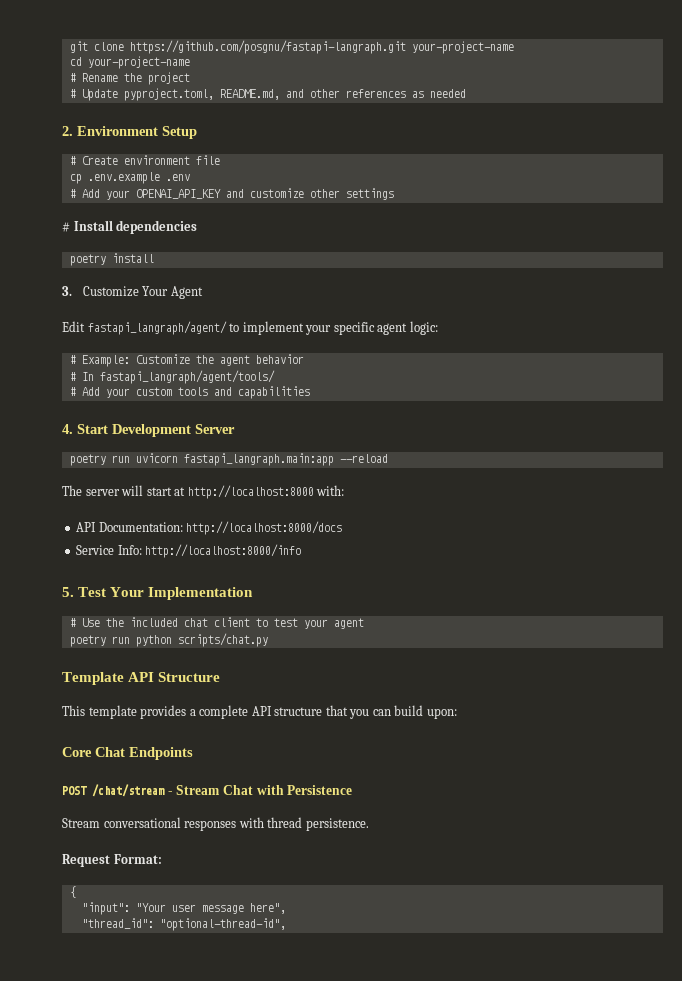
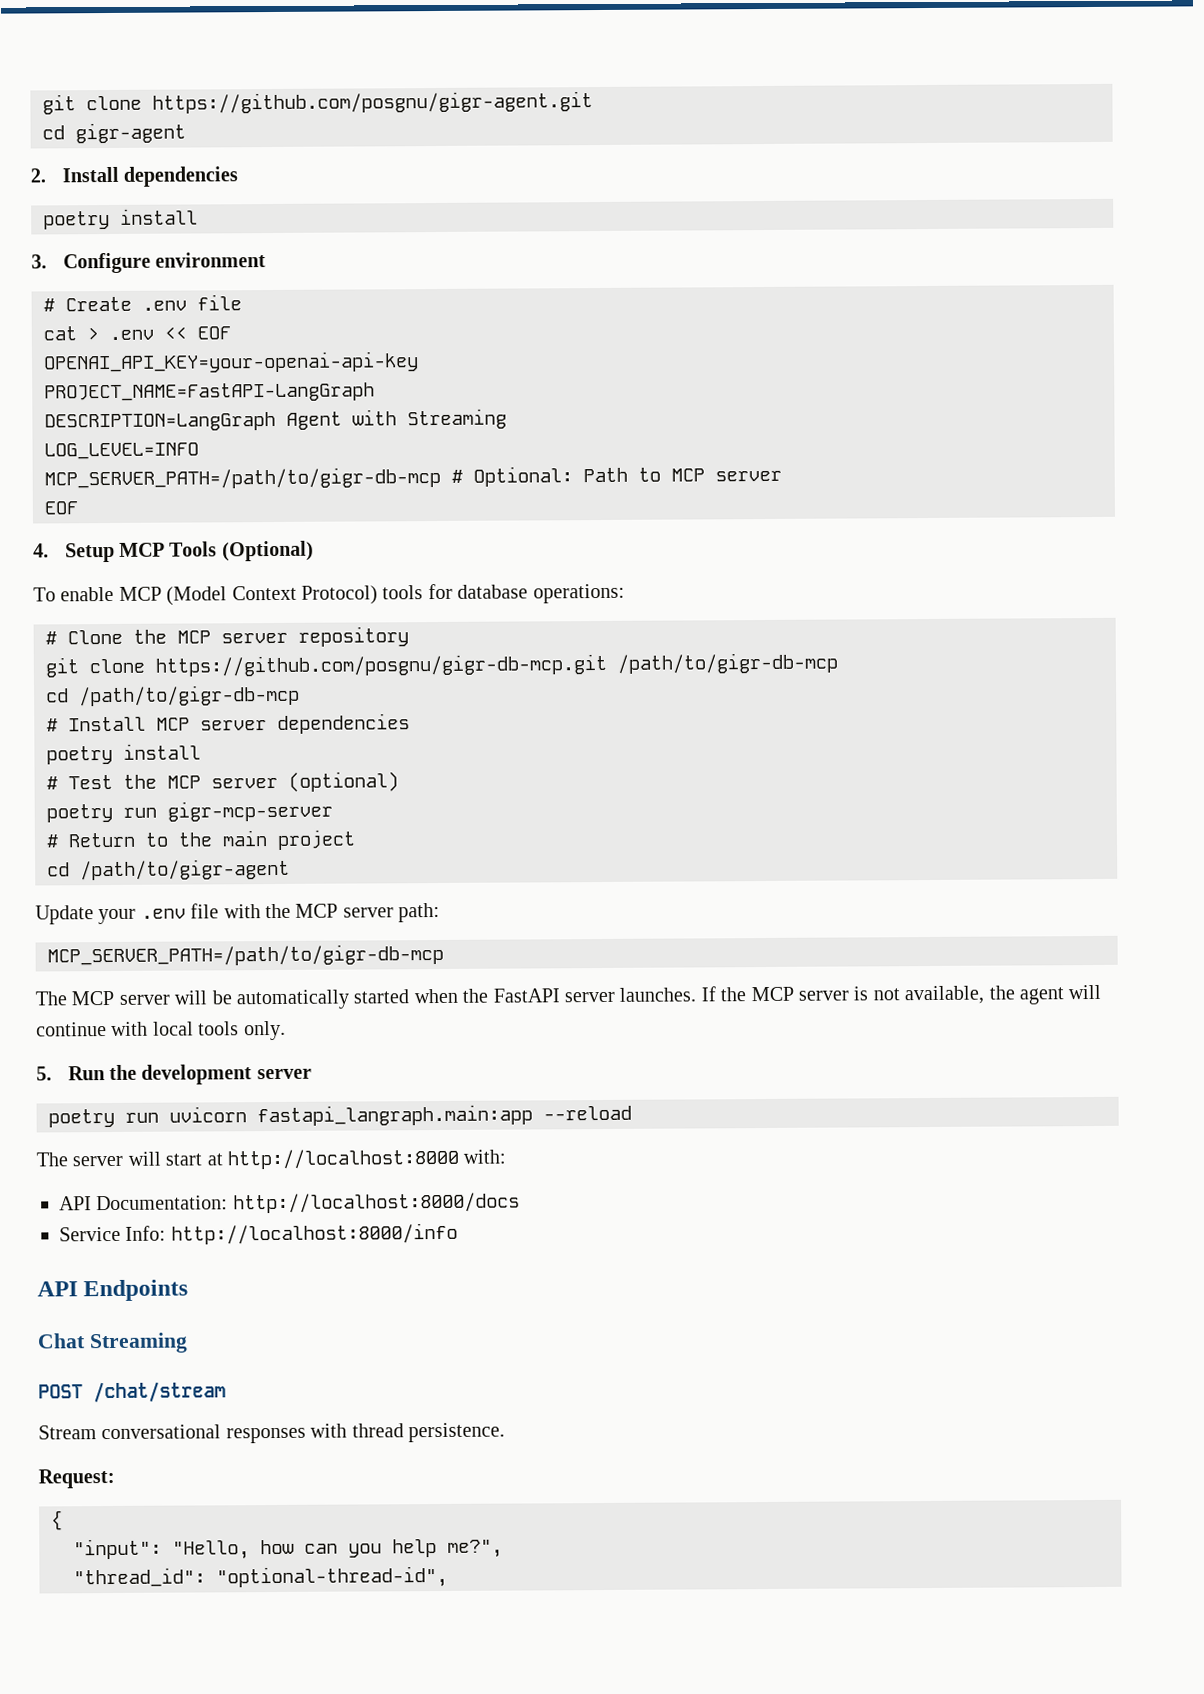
- git clone https://github.com/posgnu/fastapi-langraph.git your-project-name
- cd your-project-name
- # Rename the project
- # Update pyproject.toml, README.md, and other references as needed
- 2. Environment Setup
- # Create environment file
- cp .env.example .env
- # Add your OPENAI_API_KEY and customize other settings
- # Install dependencies
+ git clone https://github.com/posgnu/gigr-agent.git
+ cd gigr-agent
+ 2. Install dependencies
- 3. Customize Your Agent
- Edit fastapi_langraph/agent/ to implement your specific agent logic:
- # Example: Customize the agent behavior
- # In fastapi_langraph/agent/tools/
- # Add your custom tools and capabilities
- 4. Start Development Server
+ 3. Configure environment
+ # Create .env file
+ cat > .env << EOF
+ OPENAI_API_KEY=your-openai-api-key
+ PROJECT_NAME=FastAPI-LangGraph
+ DESCRIPTION=LangGraph Agent with Streaming
+ LOG_LEVEL=INFO
+ MCP_SERVER_PATH=/path/to/gigr-db-mcp # Optional: Path to MCP server
+ EOF
+ 4. Setup MCP Tools (Optional)
+ To enable MCP (Model Context Protocol) tools for database operations:
+ # Clone the MCP server repository
+ git clone https://github.com/posgnu/gigr-db-mcp.git /path/to/gigr-db-mcp
+ cd /path/to/gigr-db-mcp
+ # Install MCP server dependencies
+ poetry install
+ # Test the MCP server (optional)
+ poetry run gigr-mcp-server
+ # Return to the main project
+ cd /path/to/gigr-agent
+ Update your .env file with the MCP server path:
+ MCP_SERVER_PATH=/path/to/gigr-db-mcp
+ The MCP server will be automatically started when the FastAPI server launches. If the MCP server is not available, the agent will continue with local tools only.
+ 5. Run the development server
- 5. Test Your Implementation
- # Use the included chat client to test your agent
- poetry run python scripts/chat.py
- Template API Structure
- This template provides a complete API structure that you can build upon:
- Core Chat Endpoints
- POST /chat/stream - Stream Chat with Persistence
+ API Endpoints
+ Chat Streaming
+ POST /chat/stream
- Request Format:
+ Request:
- "input": "Your user message here",
+ "input": "Hello, how can you help me?",

